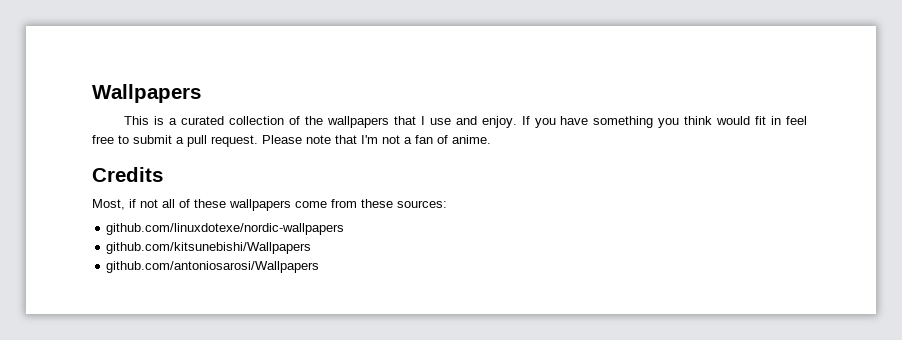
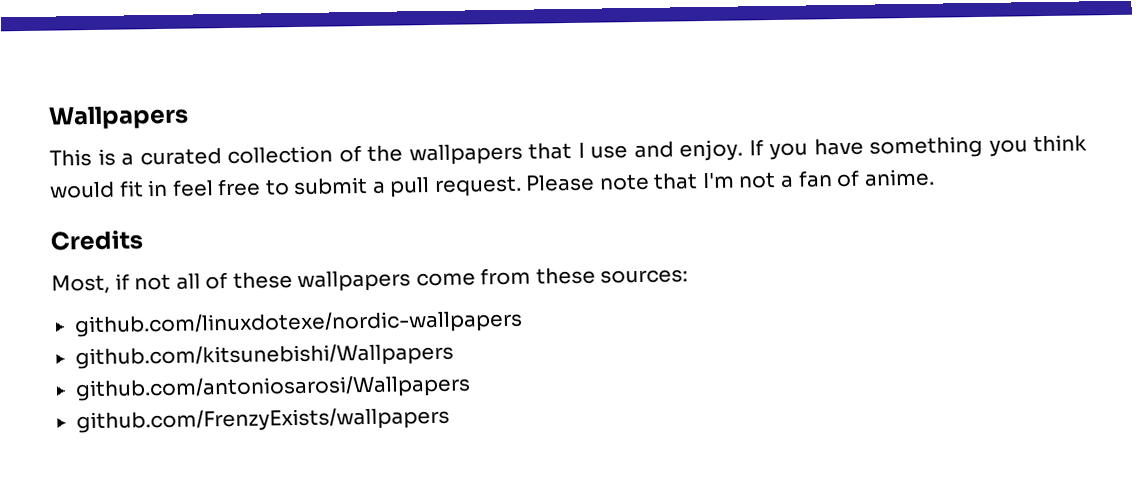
+ github.com/FrenzyExists/wallpapers

